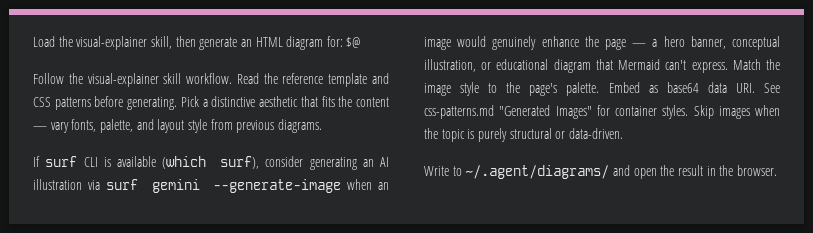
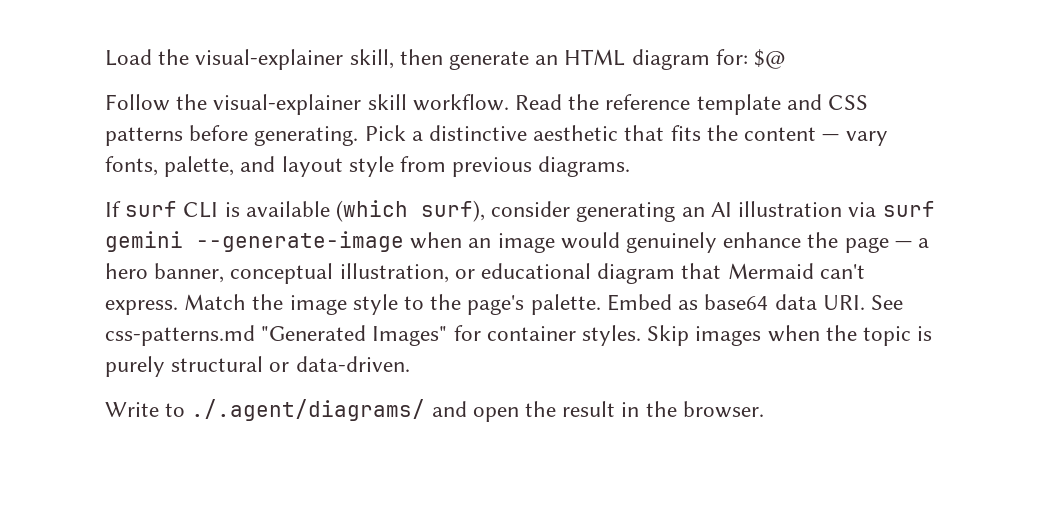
- Write to ~/.agent/diagrams/ and open the result in the browser.
+ Write to ./.agent/diagrams/ and open the result in the browser.

